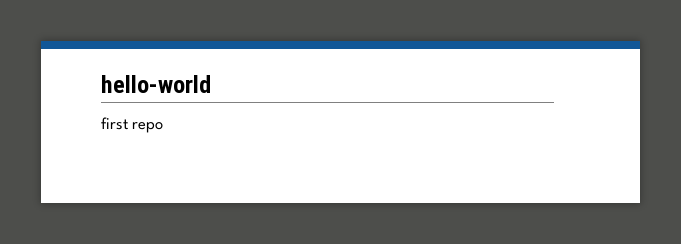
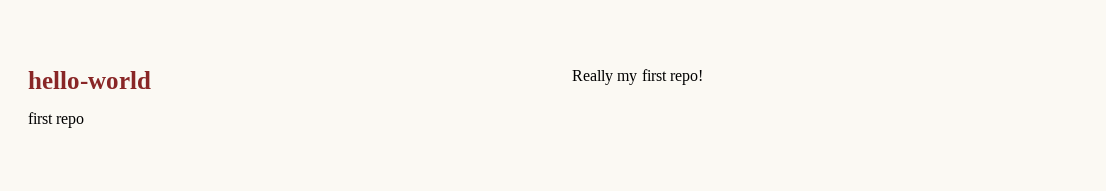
+ Really my first repo!

